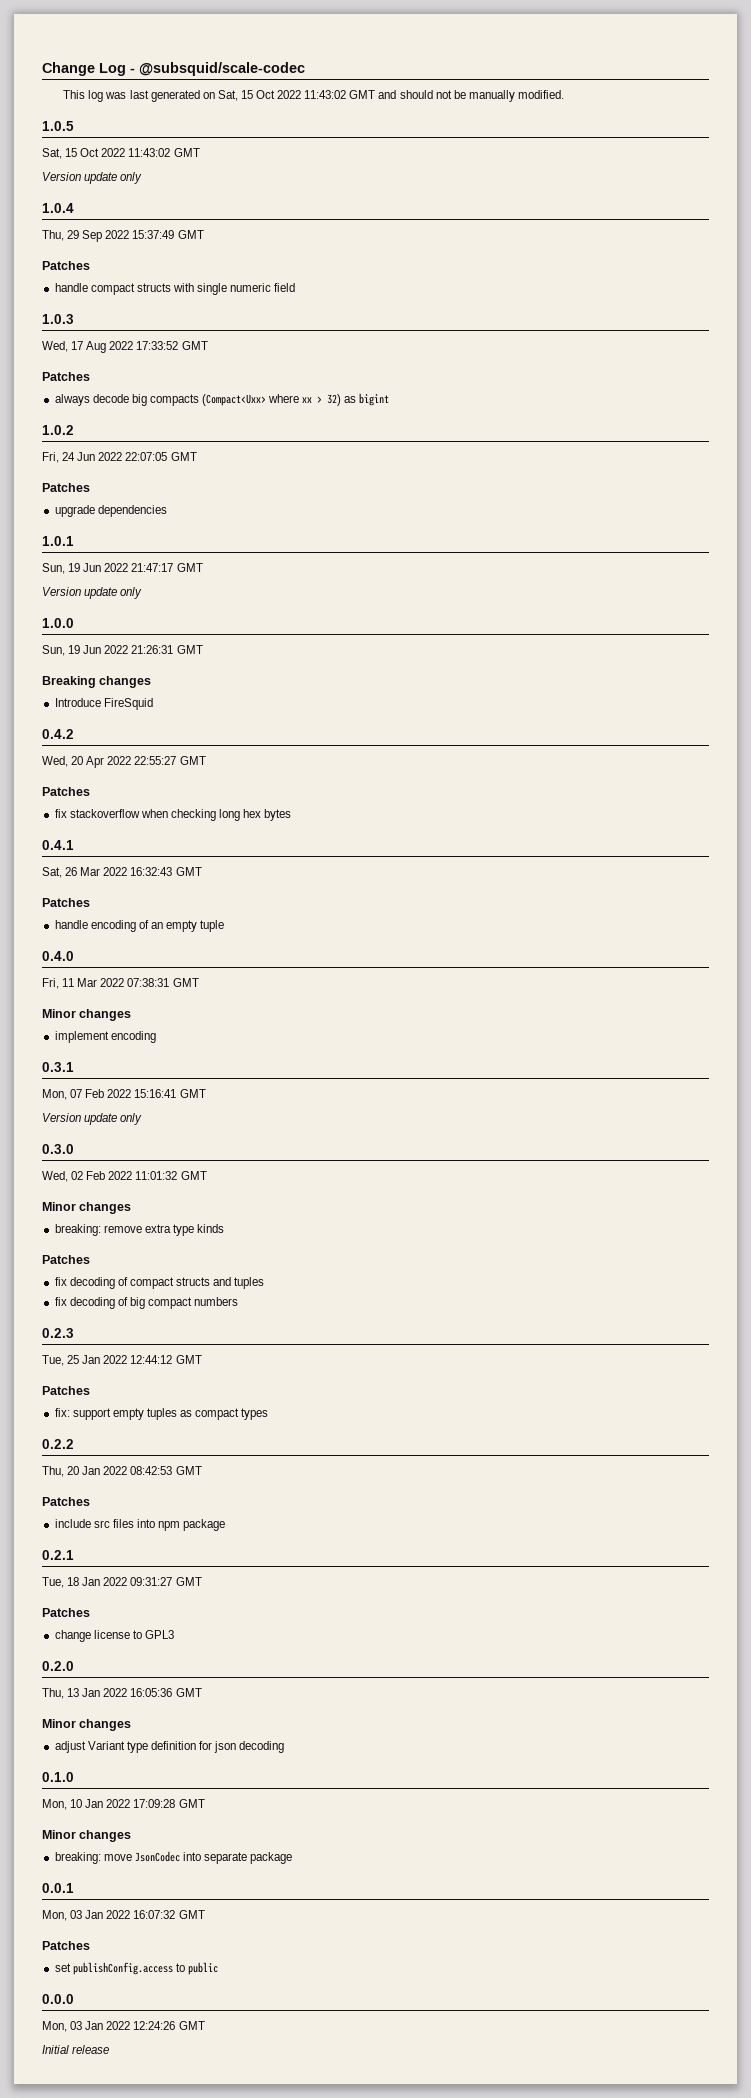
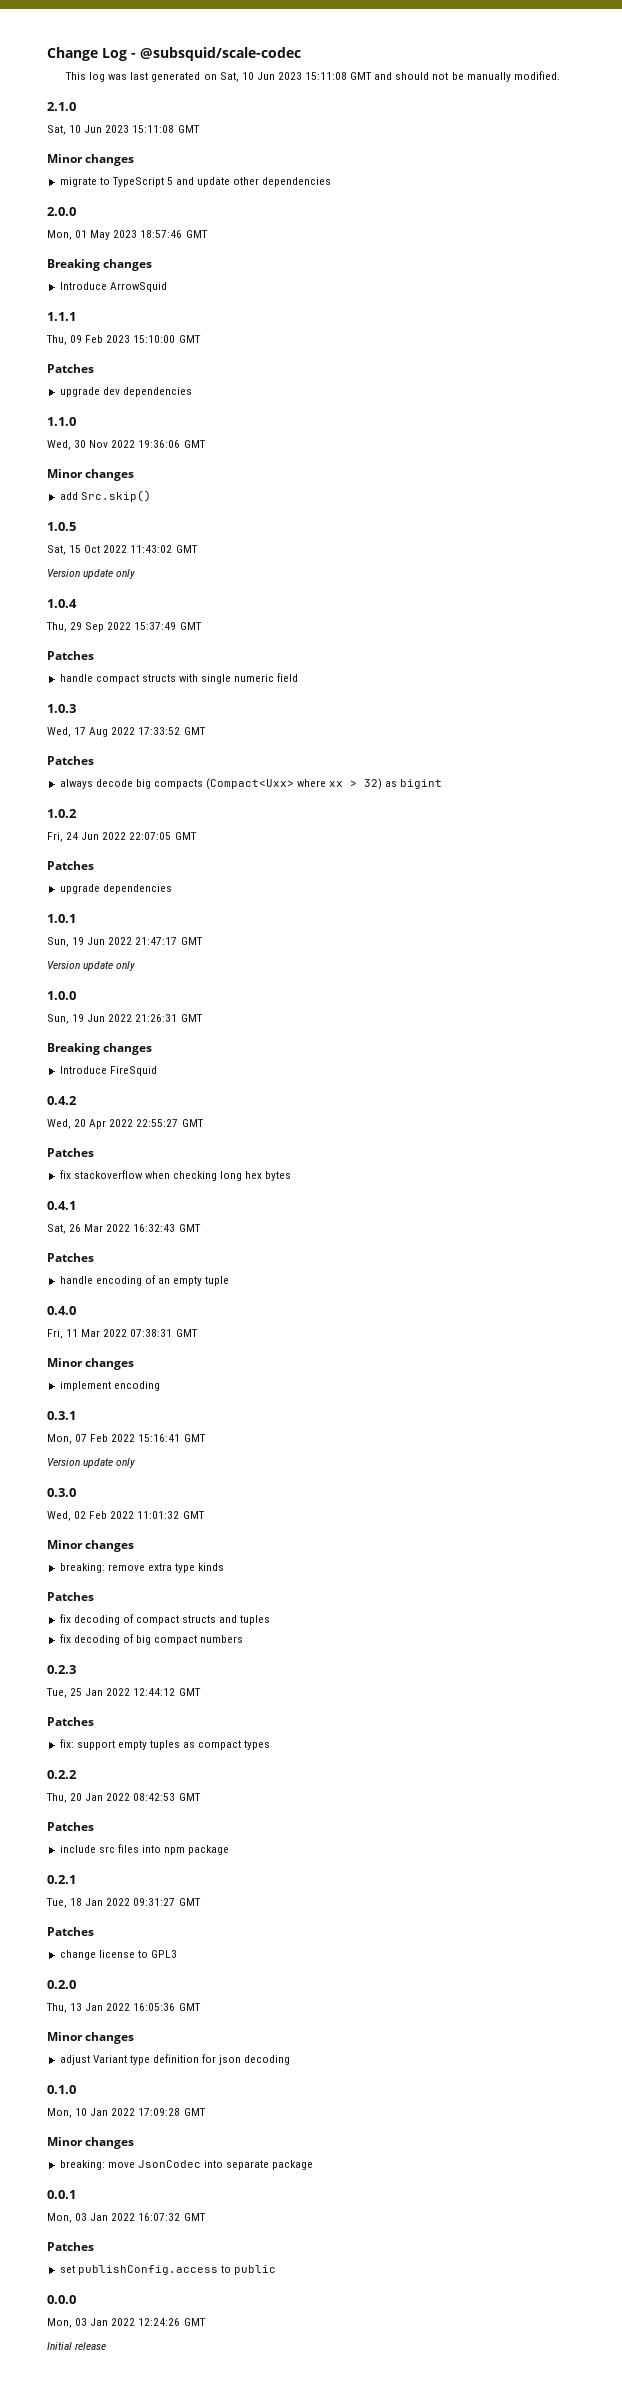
- This log was last generated on Sat, 15 Oct 2022 11:43:02 GMT and should not be manually modified.
+ This log was last generated on Sat, 10 Jun 2023 15:11:08 GMT and should not be manually modified.
+ 2.1.0
+ Sat, 10 Jun 2023 15:11:08 GMT
+ Minor changes
+ migrate to TypeScript 5 and update other dependencies
+ 2.0.0
+ Mon, 01 May 2023 18:57:46 GMT
+ Breaking changes
+ Introduce ArrowSquid
+ 1.1.1
+ Thu, 09 Feb 2023 15:10:00 GMT
+ Patches
+ upgrade dev dependencies
+ 1.1.0
+ Wed, 30 Nov 2022 19:36:06 GMT
+ Minor changes
+ add Src.skip()

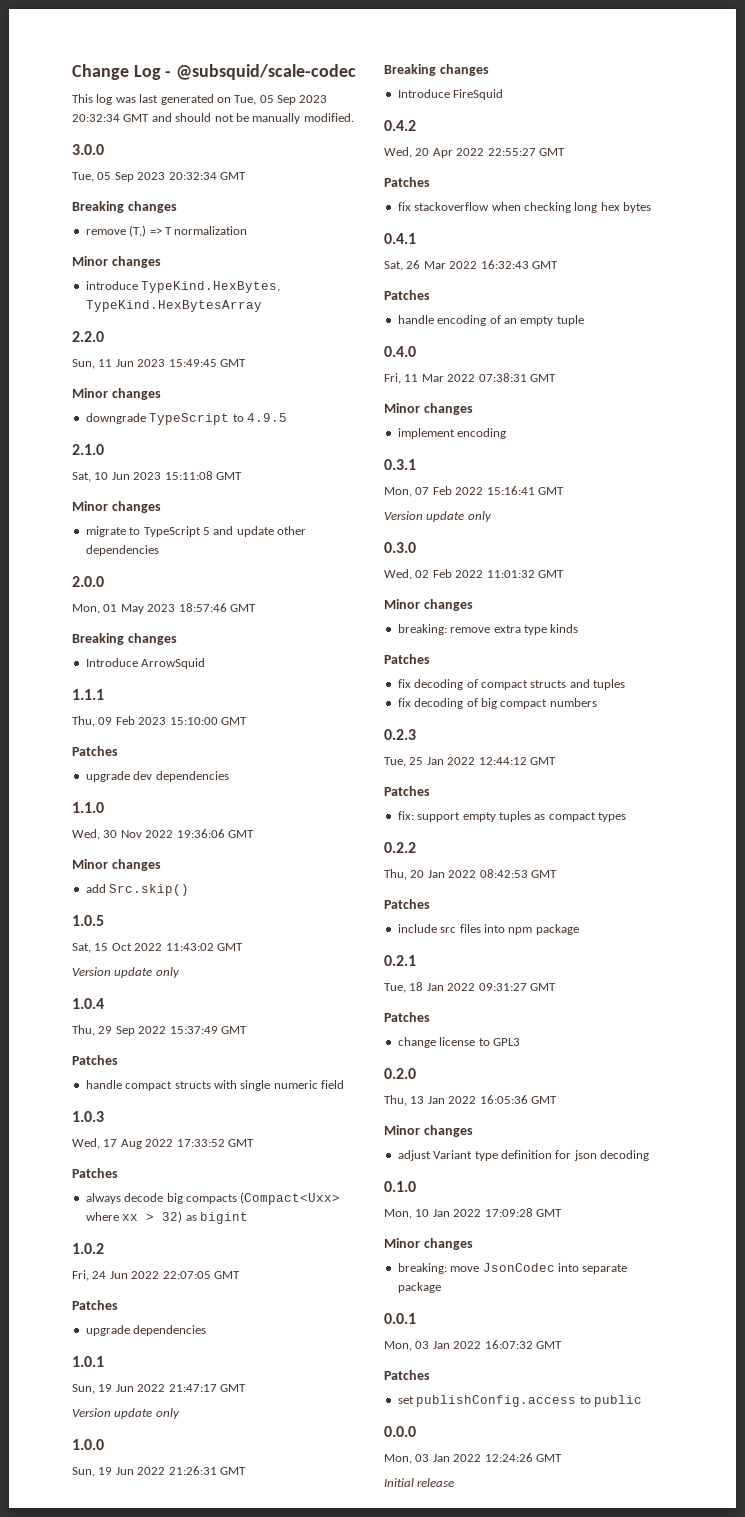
- This log was last generated on Sat, 10 Jun 2023 15:11:08 GMT and should not be manually modified.
+ This log was last generated on Tue, 05 Sep 2023 20:32:34 GMT and should not be manually modified.
+ 3.0.0
+ Tue, 05 Sep 2023 20:32:34 GMT
+ Breaking changes
+ remove (T,) => T normalization
+ Minor changes
+ introduce TypeKind.HexBytes, TypeKind.HexBytesArray
+ 2.2.0
+ Sun, 11 Jun 2023 15:49:45 GMT
+ Minor changes
+ downgrade TypeScript to 4.9.5

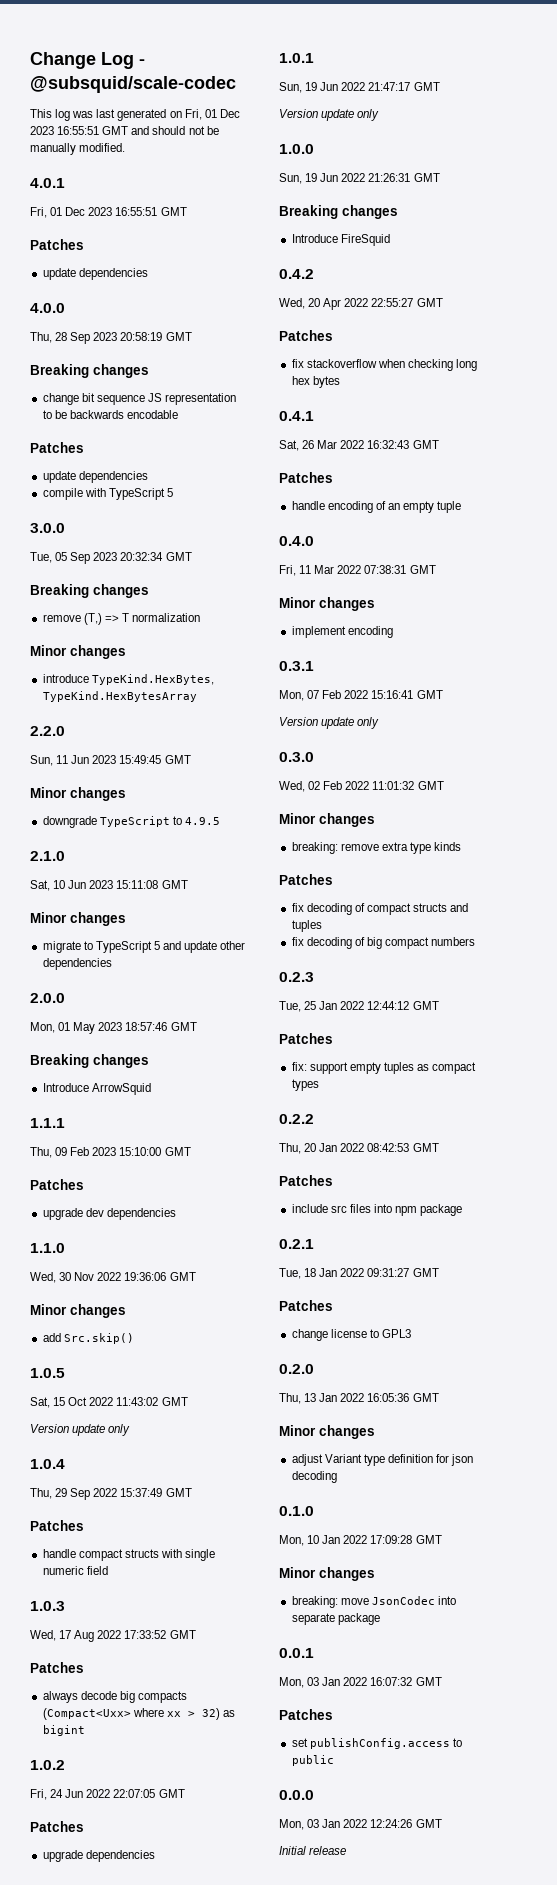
- This log was last generated on Tue, 05 Sep 2023 20:32:34 GMT and should not be manually modified.
+ This log was last generated on Fri, 01 Dec 2023 16:55:51 GMT and should not be manually modified.
+ 4.0.1
+ Fri, 01 Dec 2023 16:55:51 GMT
+ Patches
+ update dependencies
+ 4.0.0
+ Thu, 28 Sep 2023 20:58:19 GMT
+ Breaking changes
+ change bit sequence JS representation to be backwards encodable
+ Patches
+ update dependencies
+ compile with TypeScript 5

